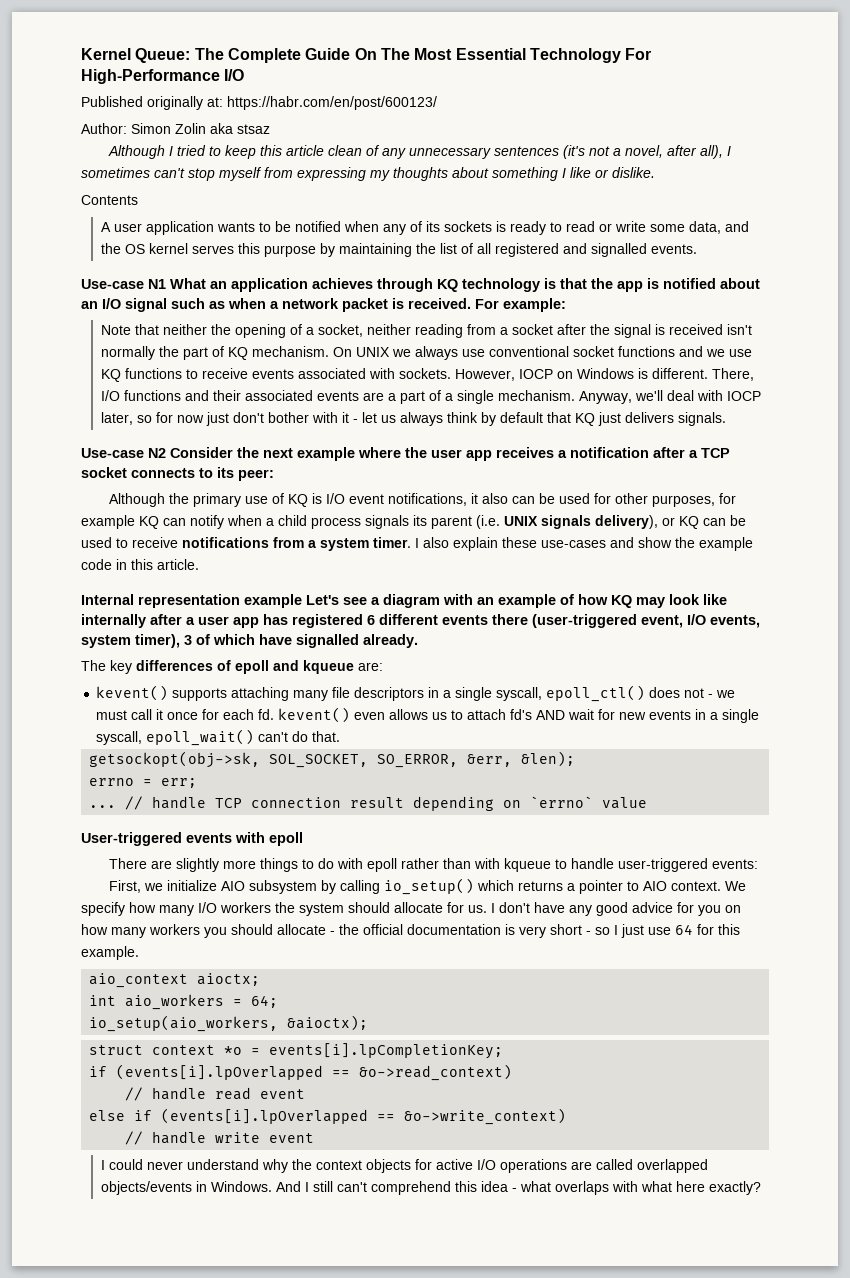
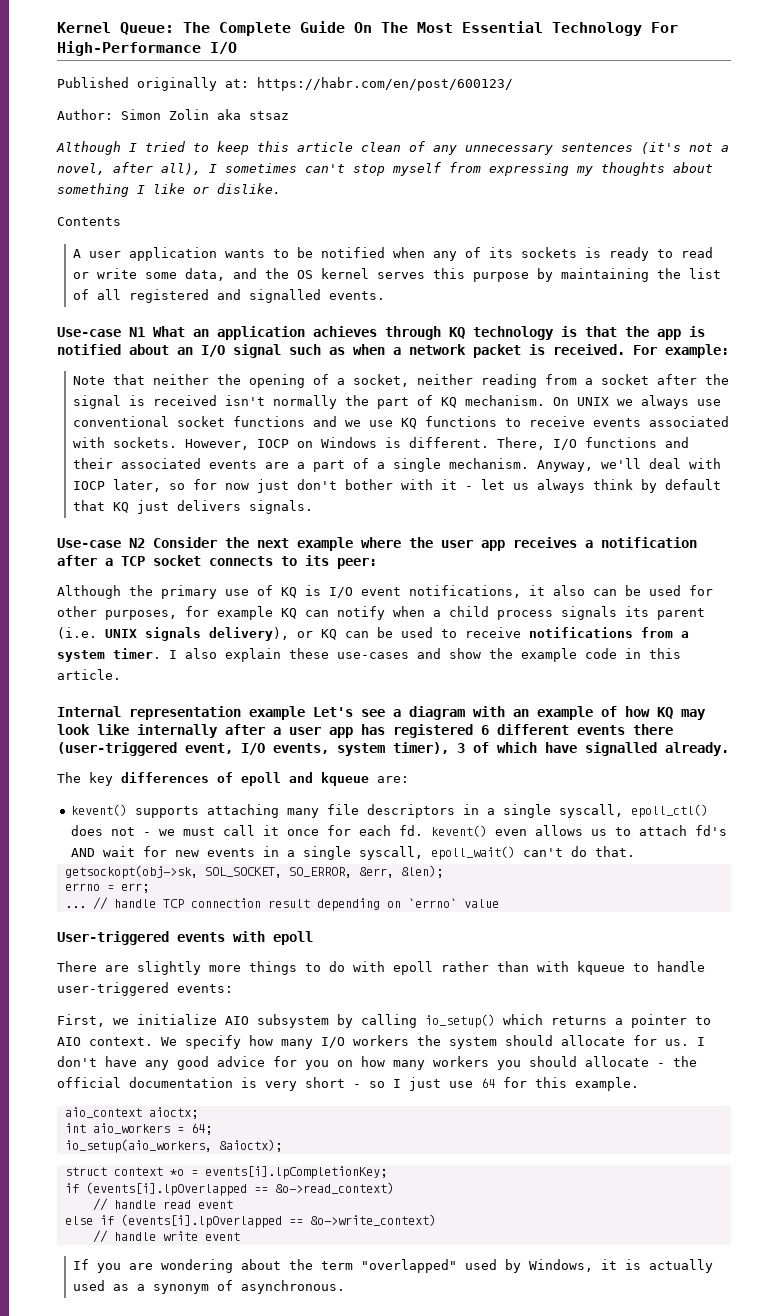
- I could never understand why the context objects for active I/O operations are called overlapped objects/events in Windows. And I still can't comprehend this idea - what overlaps with what here exactly?
+ If you are wondering about the term "overlapped" used by Windows, it is actually used as a synonym of asynchronous.

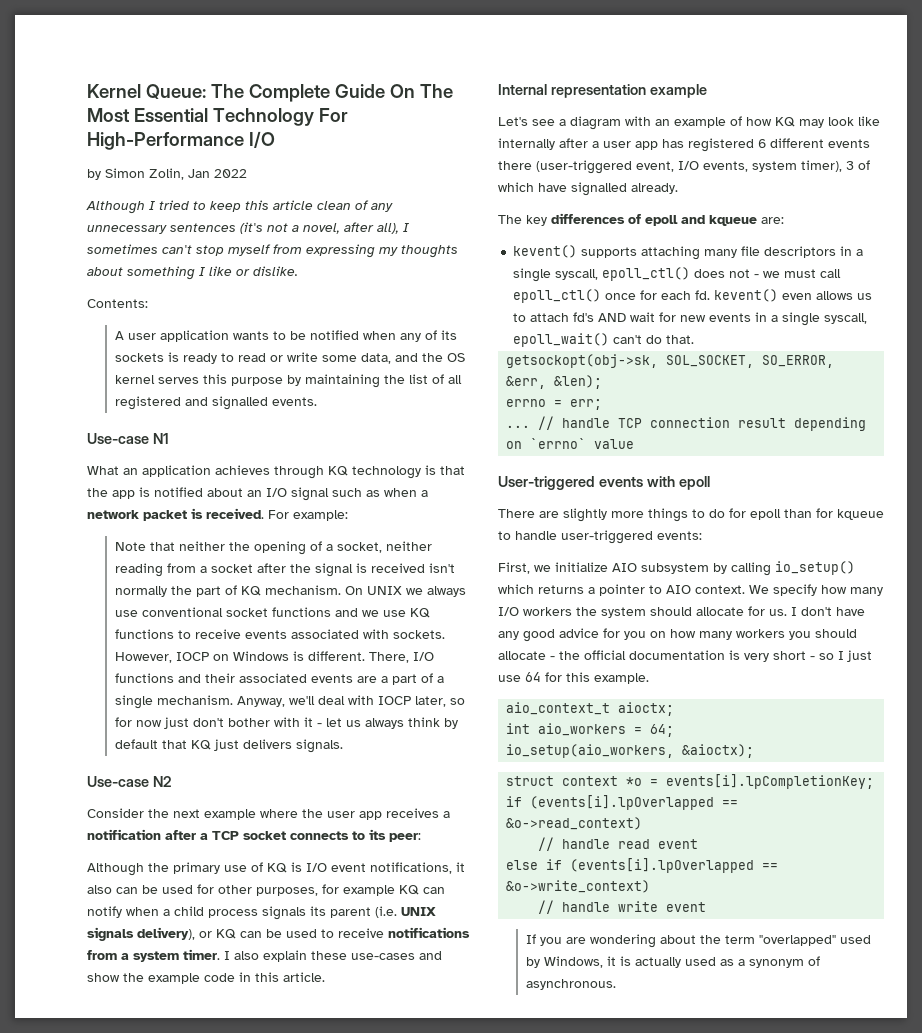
- Published originally at: https://habr.com/en/post/600123/
- Author: Simon Zolin aka stsaz
+ by Simon Zolin, Jan 2022
- Contents
+ Contents:
- Use-case N1 What an application achieves through KQ technology is that the app is notified about an I/O signal such as when a network packet is received.
+ Use-case N1
+ What an application achieves through KQ technology is that the app is notified about an I/O signal such as when a network packet is received.
- Use-case N2 Consider the next example where the user app receives a notification after a TCP socket connects to its peer:
+ Use-case N2
+ Consider the next example where the user app receives a notification after a TCP socket connects to its peer:
- Internal representation example Let's see a diagram with an example of how KQ may look like internally after a user app has registered 6 different events there (user-triggered event, I/O events, system timer), 3 of which have signalled already.
+ Internal representation example
+ Let's see a diagram with an example of how KQ may look like internally after a user app has registered 6 different events there (user-triggered event, I/O events, system timer), 3 of which have signalled already.
- kevent() supports attaching many file descriptors in a single syscall, epoll_ctl() does not - we must call it once for each fd. kevent() even allows us to attach fd's AND wait for new events in a single syscall, epoll_wait() can't do that.
+ kevent() supports attaching many file descriptors in a single syscall, epoll_ctl() does not - we must call epoll_ctl() once for each fd. kevent() even allows us to attach fd's AND wait for new events in a single syscall, epoll_wait() can't do that.
- There are slightly more things to do with epoll rather than with kqueue to handle user-triggered events:
+ There are slightly more things to do for epoll than for kqueue to handle user-triggered events:
- aio_context aioctx;
+ aio_context_t aioctx;

